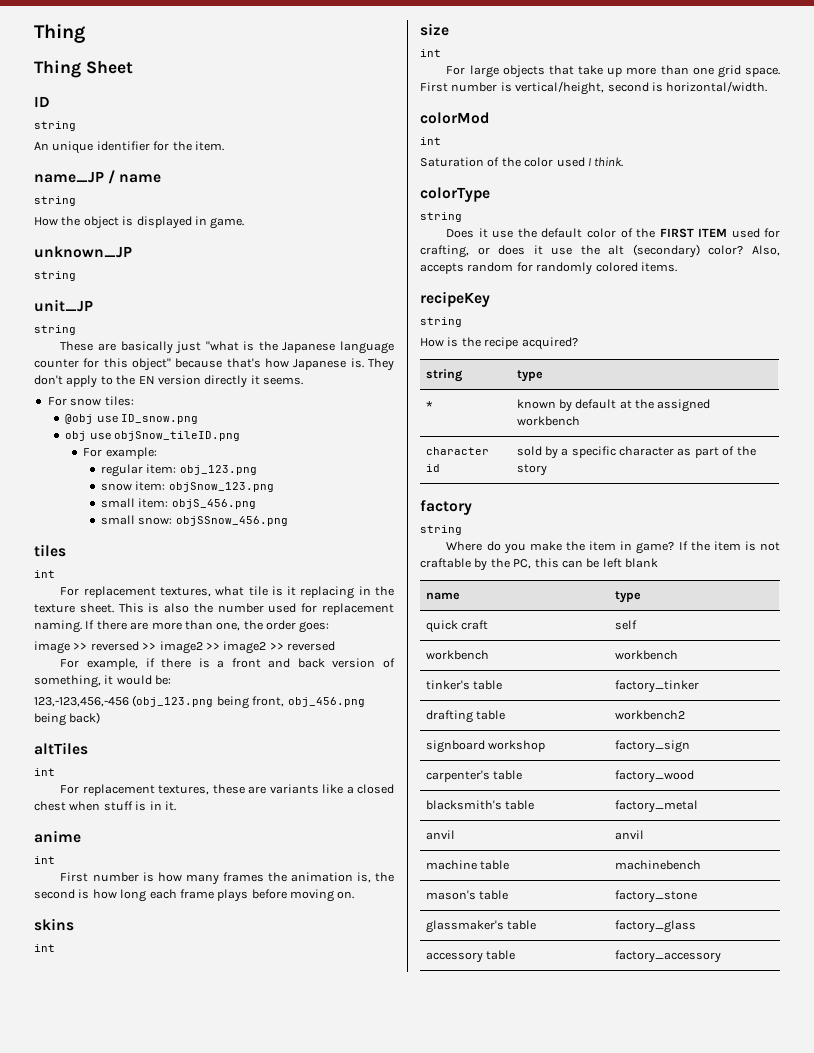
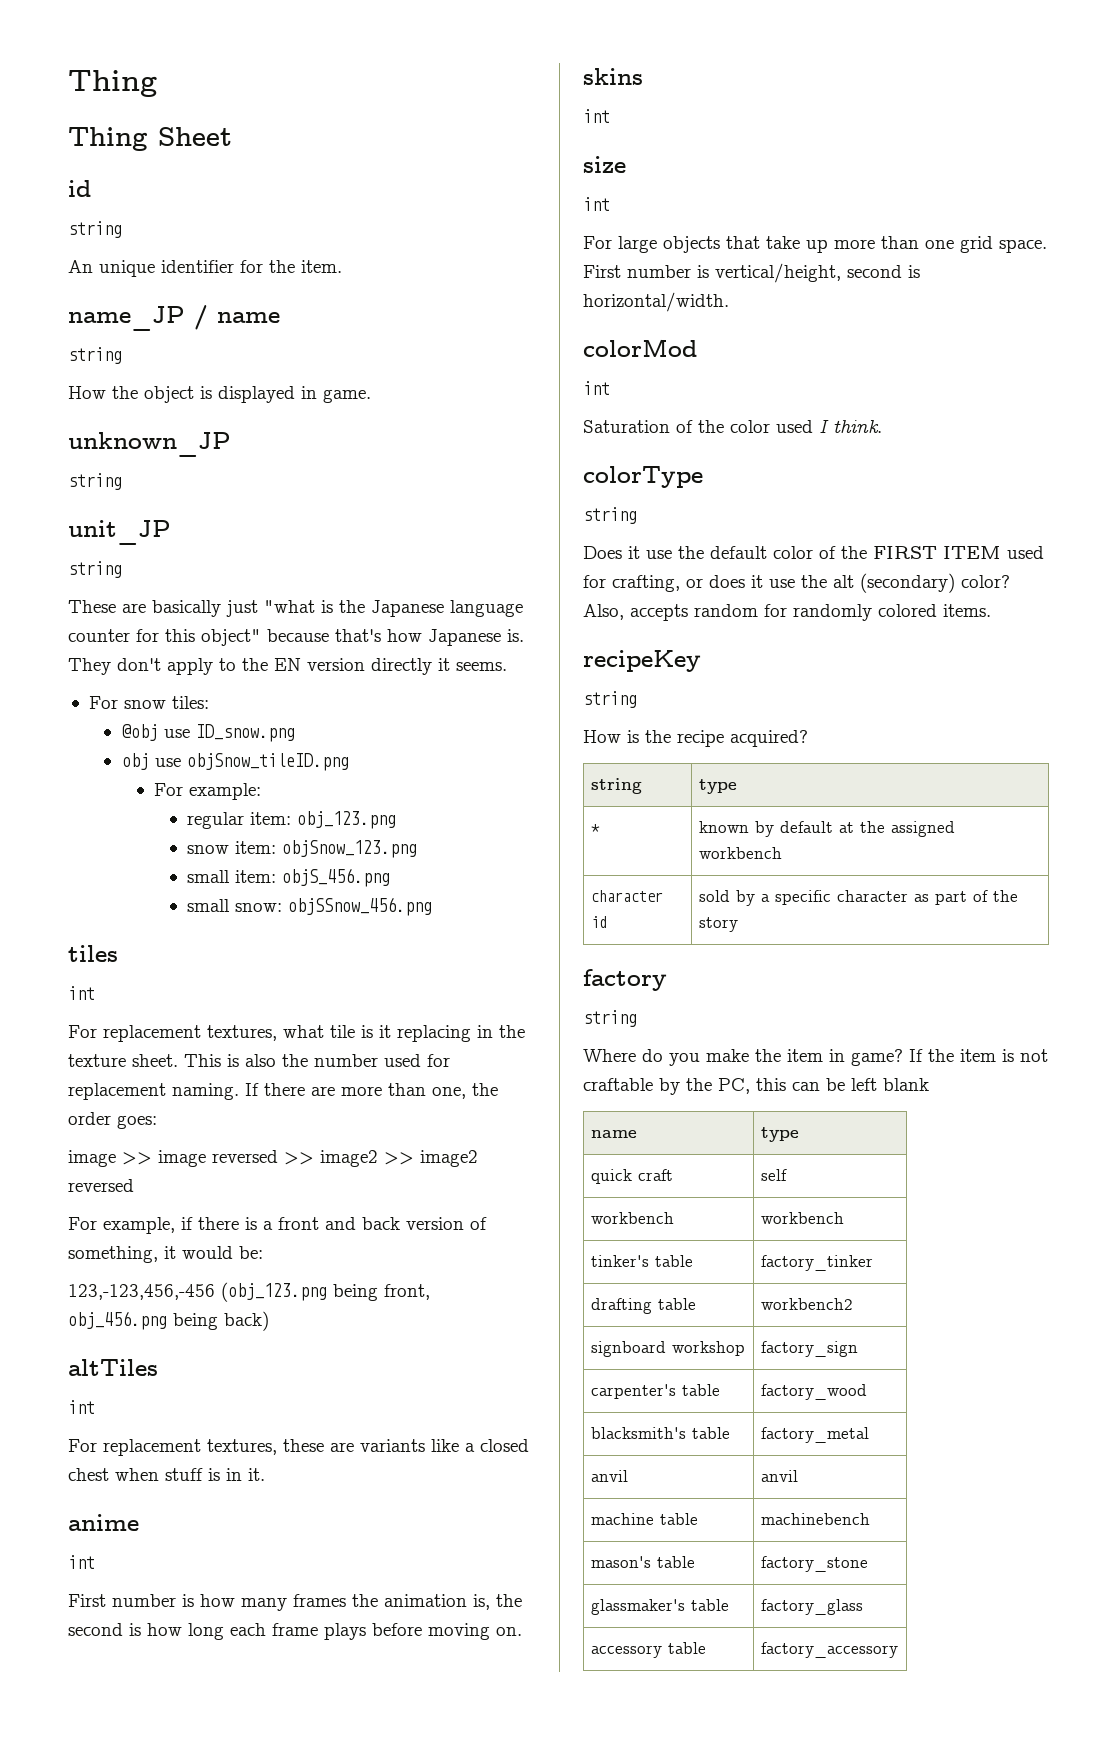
  Thing Sheet
- ID
+ id
- image >> reversed >> image2 >> image2 >> reversed
+ image >> image reversed >> image2 >> image2 reversed

